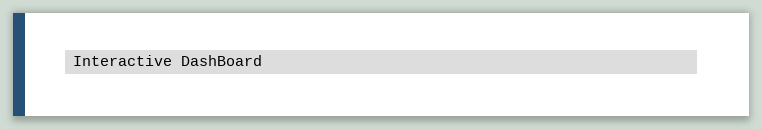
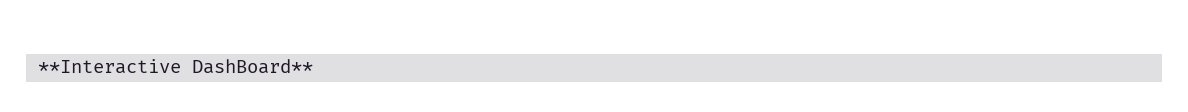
- Interactive DashBoard
+ **Interactive DashBoard**

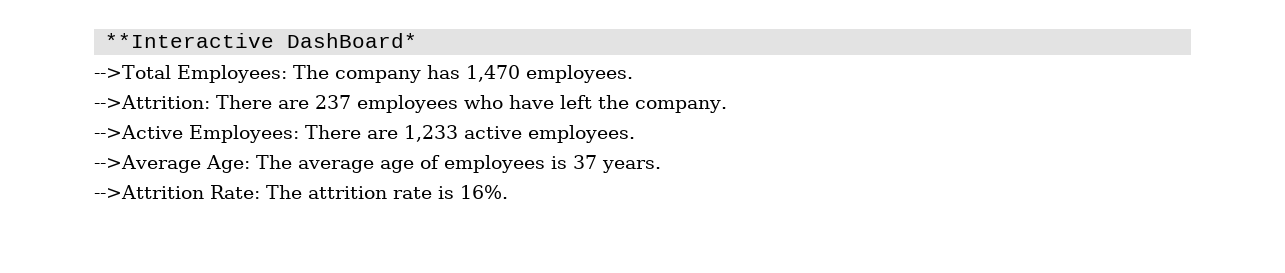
- **Interactive DashBoard**
+ **Interactive DashBoard*
+ -->Total Employees: The company has 1,470 employees.
+ -->Attrition: There are 237 employees who have left the company.
+ -->Active Employees: There are 1,233 active employees.
+ -->Average Age: The average age of employees is 37 years.
+ -->Attrition Rate: The attrition rate is 16%.

